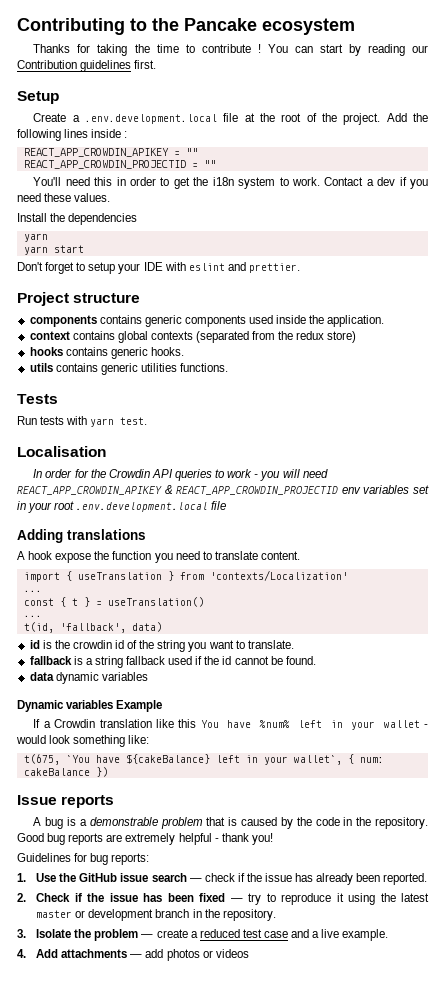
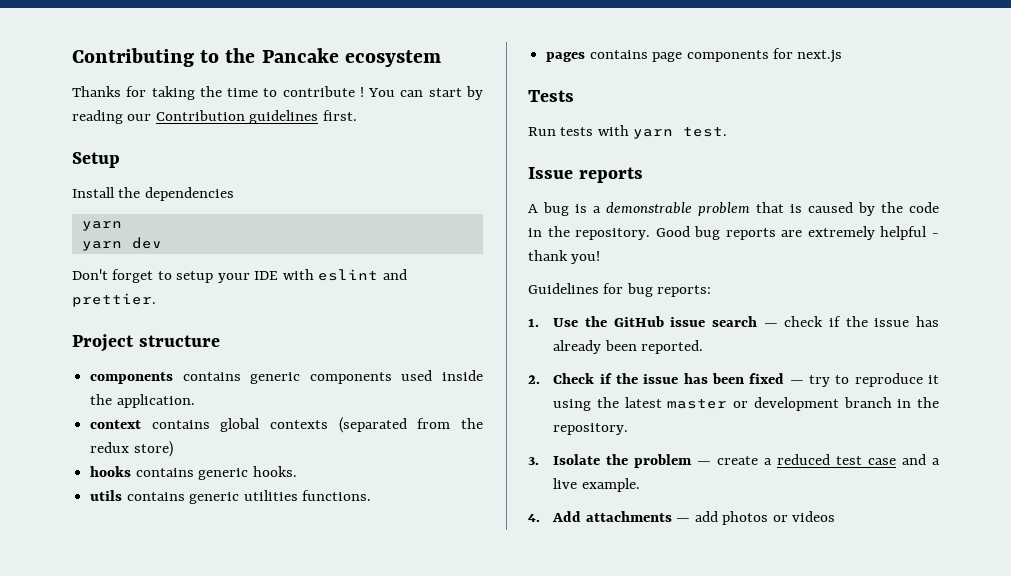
- Create a .env.development.local file at the root of the project. Add the following lines inside :
- REACT_APP_CROWDIN_APIKEY = ""
- REACT_APP_CROWDIN_PROJECTID = ""
- You'll need this in order to get the i18n system to work. Contact a dev if you need these values.
- yarn start
+ yarn dev
+ pages contains page components for next.js
- Localisation
- In order for the Crowdin API queries to work - you will need REACT_APP_CROWDIN_APIKEY & REACT_APP_CROWDIN_PROJECTID env variables set in your root .env.development.local file
- Adding translations
- A hook expose the function you need to translate content.
- import { useTranslation } from 'contexts/Localization'
- ...
- const { t } = useTranslation()
- ...
- t(id, 'fallback', data)
- id is the crowdin id of the string you want to translate.
- fallback is a string fallback used if the id cannot be found.
- data dynamic variables
- Dynamic variables Example
- If a Crowdin translation like this You have %num% left in your wallet - would look something like:
- t(675, `You have ${cakeBalance} left in your wallet`, { num: cakeBalance })

